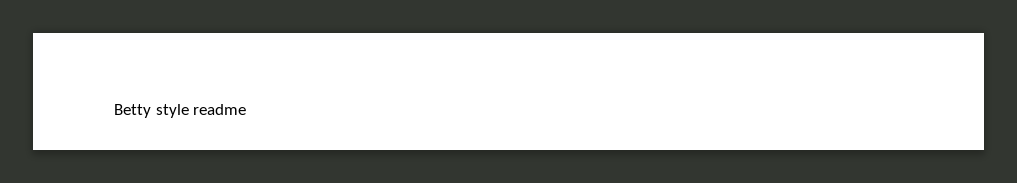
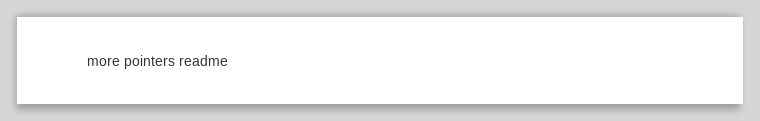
- Betty style readme
+ more pointers readme

